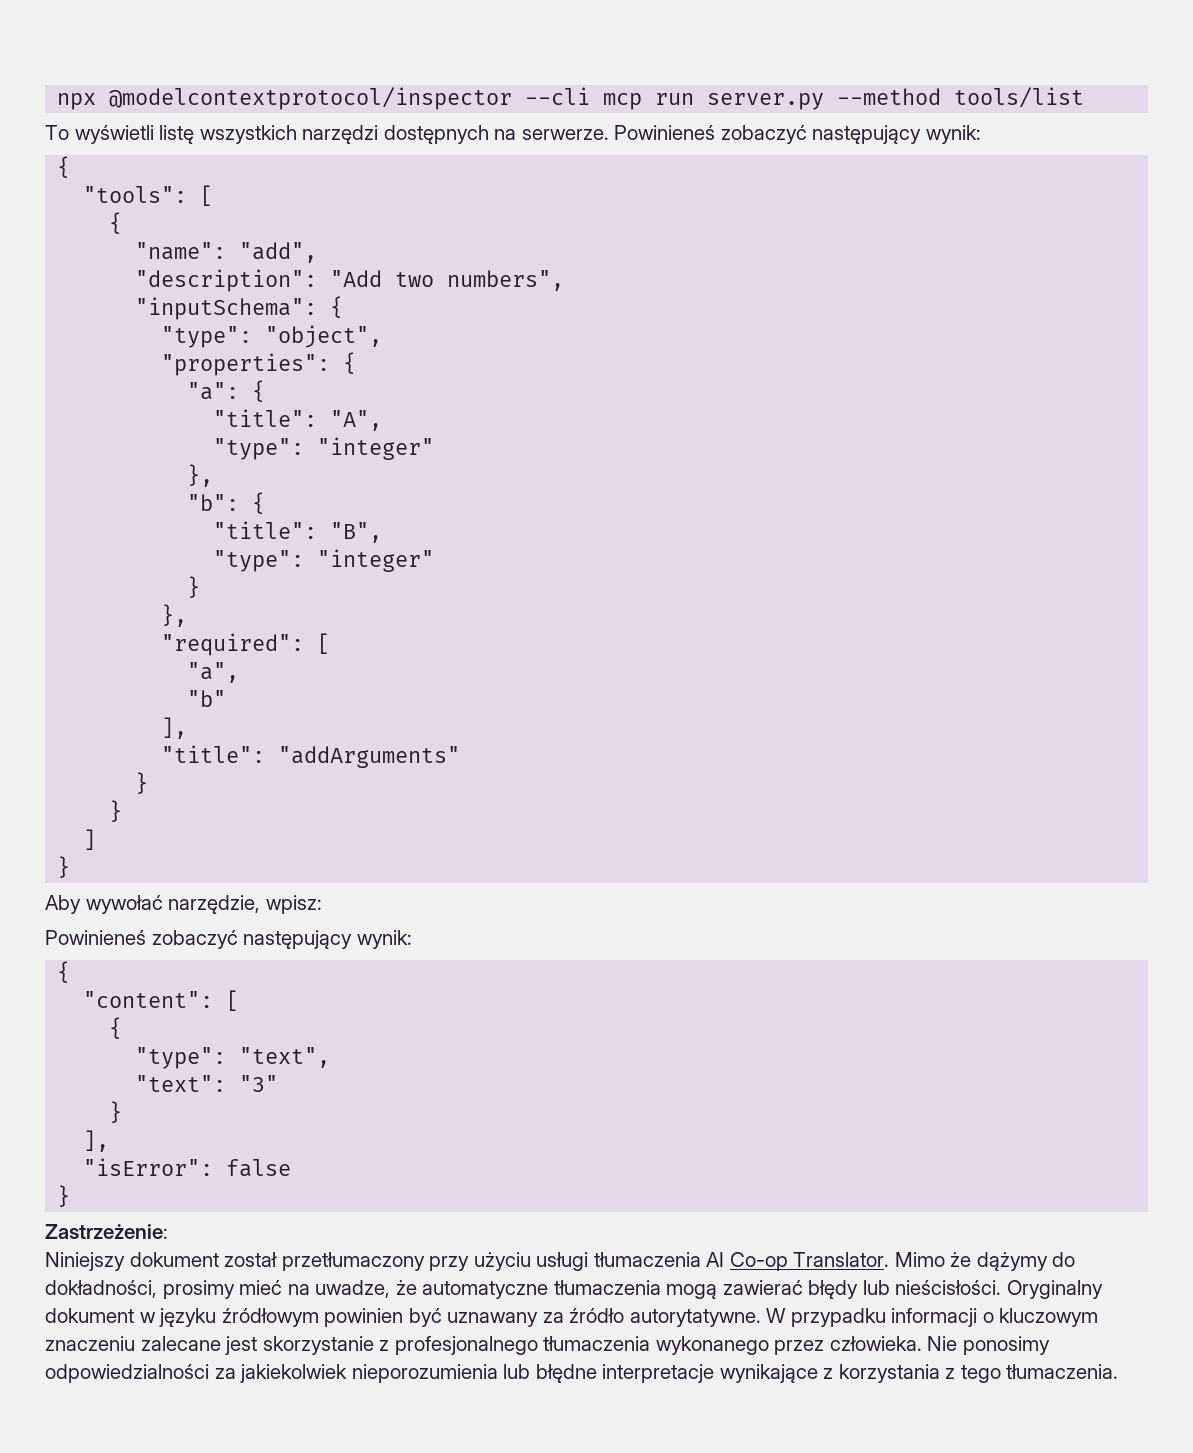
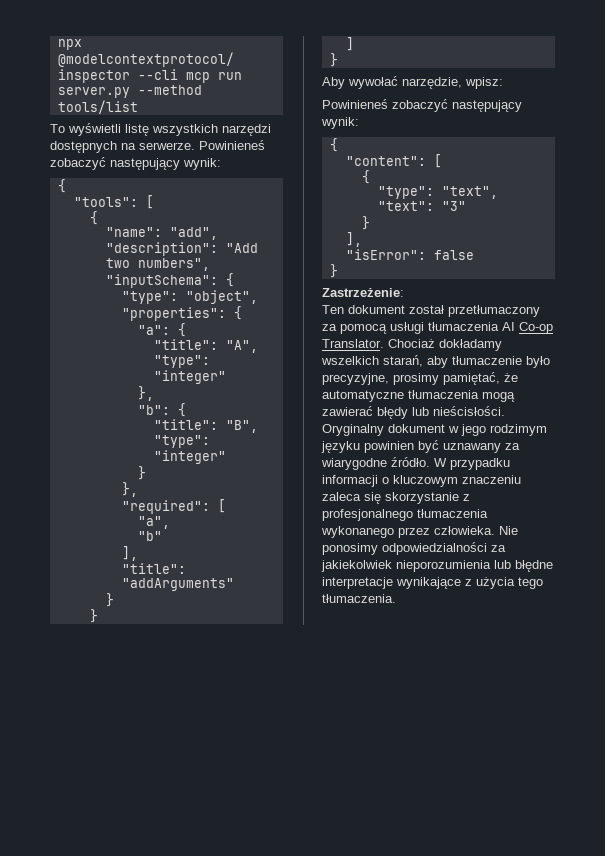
- Niniejszy dokument został przetłumaczony przy użyciu usługi tłumaczenia AI Co-op Translator.
+ Ten dokument został przetłumaczony za pomocą usługi tłumaczenia AI Co-op Translator.
- Mimo że dążymy do dokładności, prosimy mieć na uwadze, że automatyczne tłumaczenia mogą zawierać błędy lub nieścisłości.
+ Chociaż dokładamy wszelkich starań, aby tłumaczenie było precyzyjne, prosimy pamiętać, że automatyczne tłumaczenia mogą zawierać błędy lub nieścisłości.
- Oryginalny dokument w języku źródłowym powinien być uznawany za źródło autorytatywne.
+ Oryginalny dokument w jego rodzimym języku powinien być uznawany za wiarygodne źródło.
- W przypadku informacji o kluczowym znaczeniu zalecane jest skorzystanie z profesjonalnego tłumaczenia wykonanego przez człowieka.
+ W przypadku informacji o kluczowym znaczeniu zaleca się skorzystanie z profesjonalnego tłumaczenia wykonanego przez człowieka.
- Nie ponosimy odpowiedzialności za jakiekolwiek nieporozumienia lub błędne interpretacje wynikające z korzystania z tego tłumaczenia.
+ Nie ponosimy odpowiedzialności za jakiekolwiek nieporozumienia lub błędne interpretacje wynikające z użycia tego tłumaczenia.

